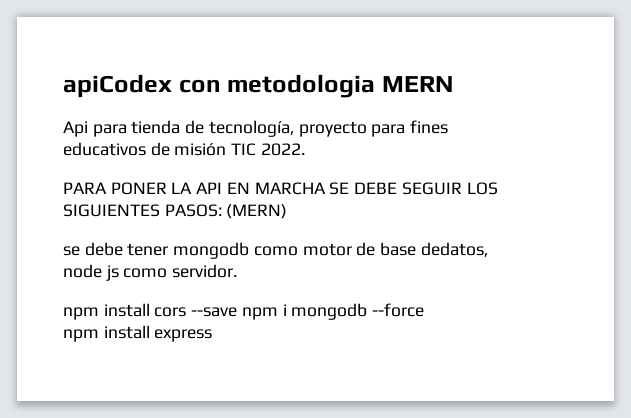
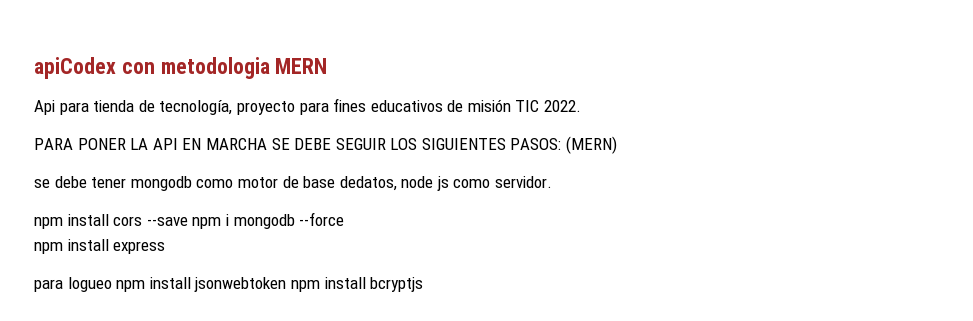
+ para logueo npm install jsonwebtoken npm install bcryptjs

